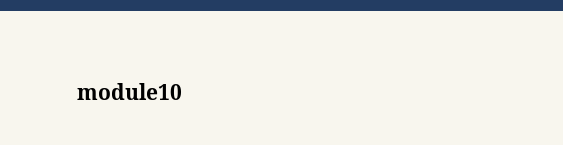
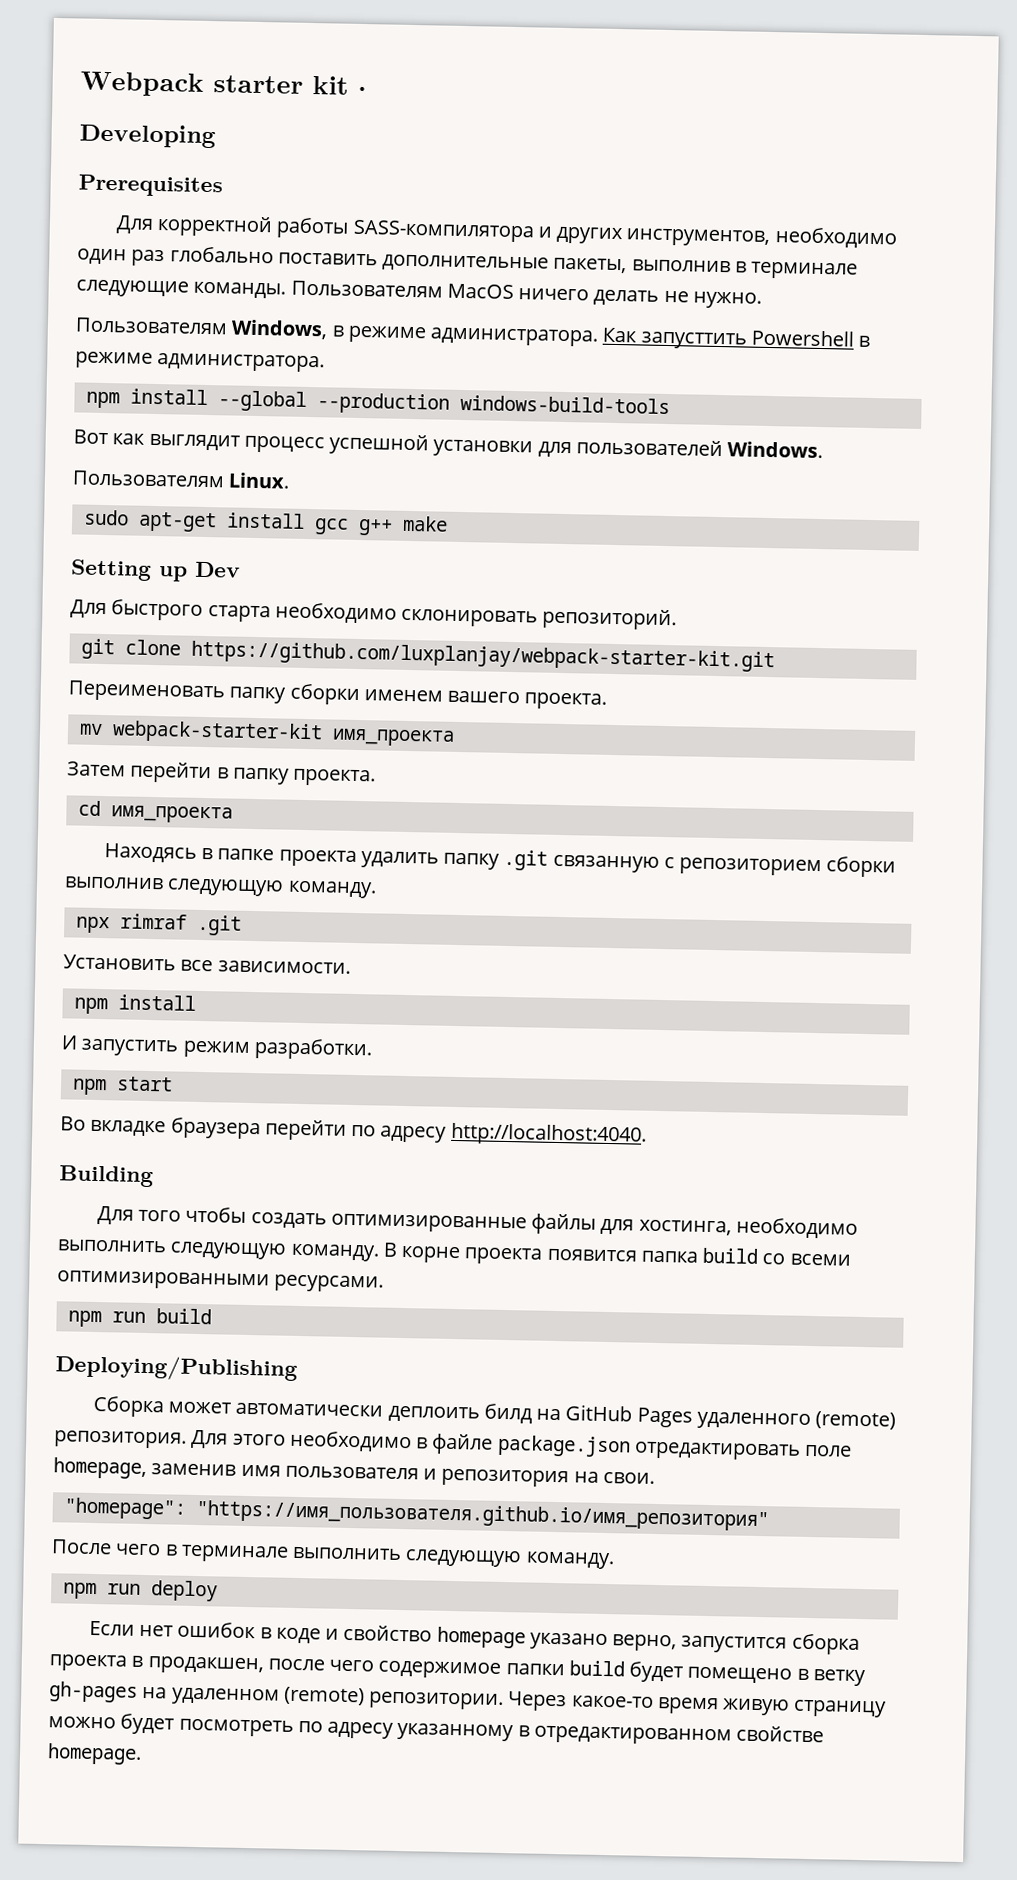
- module10
+ Webpack starter kit ·
+ Developing
+ Prerequisites
+ Для корректной работы SASS-компилятора и других инструментов, необходимо один раз глобально поставить дополнительные пакеты, выполнив в терминале следующие команды. Пользователям MacOS ничего делать не нужно.
+ Пользователям Windows, в режиме администратора. Как запусттить Powershell в режиме администратора.
+ npm install --global --production windows-build-tools
+ Вот как выглядит процесс успешной установки для пользователей Windows.
+ Пользователям Linux.
+ sudo apt-get install gcc g++ make
+ Setting up Dev
+ Для быстрого старта необходимо склонировать репозиторий.
+ git clone https://github.com/luxplanjay/webpack-starter-kit.git
+ Переименовать папку сборки именем вашего проекта.
+ mv webpack-starter-kit имя_проекта
+ Затем перейти в папку проекта.
+ cd имя_проекта
+ Находясь в папке проекта удалить папку .git связанную с репозиторием сборки выполнив следующую команду.
+ npx rimraf .git
+ Установить все зависимости.
+ npm install
+ И запустить режим разработки.
+ npm start
+ Во вкладке браузера перейти по адресу http://localhost:4040.
+ Building
+ Для того чтобы создать оптимизированные файлы для хостинга, необходимо выполнить следующую команду. В корне проекта появится папка build со всеми оптимизированными ресурсами.
+ npm run build
+ Deploying/Publishing
+ Сборка может автоматически деплоить билд на GitHub Pages удаленного (remote) репозитория. Для этого необходимо в файле package.json отредактировать поле homepage, заменив имя пользователя и репозитория на свои.
+ "homepage": "https://имя_пользователя.github.io/имя_репозитория"
+ После чего в терминале выполнить следующую команду.
+ npm run deploy
+ Если нет ошибок в коде и свойство homepage указано верно, запустится сборка проекта в продакшен, после чего содержимое папки build будет помещено в ветку gh-pages на удаленном (remote) репозитории. Через какое-то время живую страницу можно будет посмотреть по адресу указанному в отредактированном свойстве homepage.

